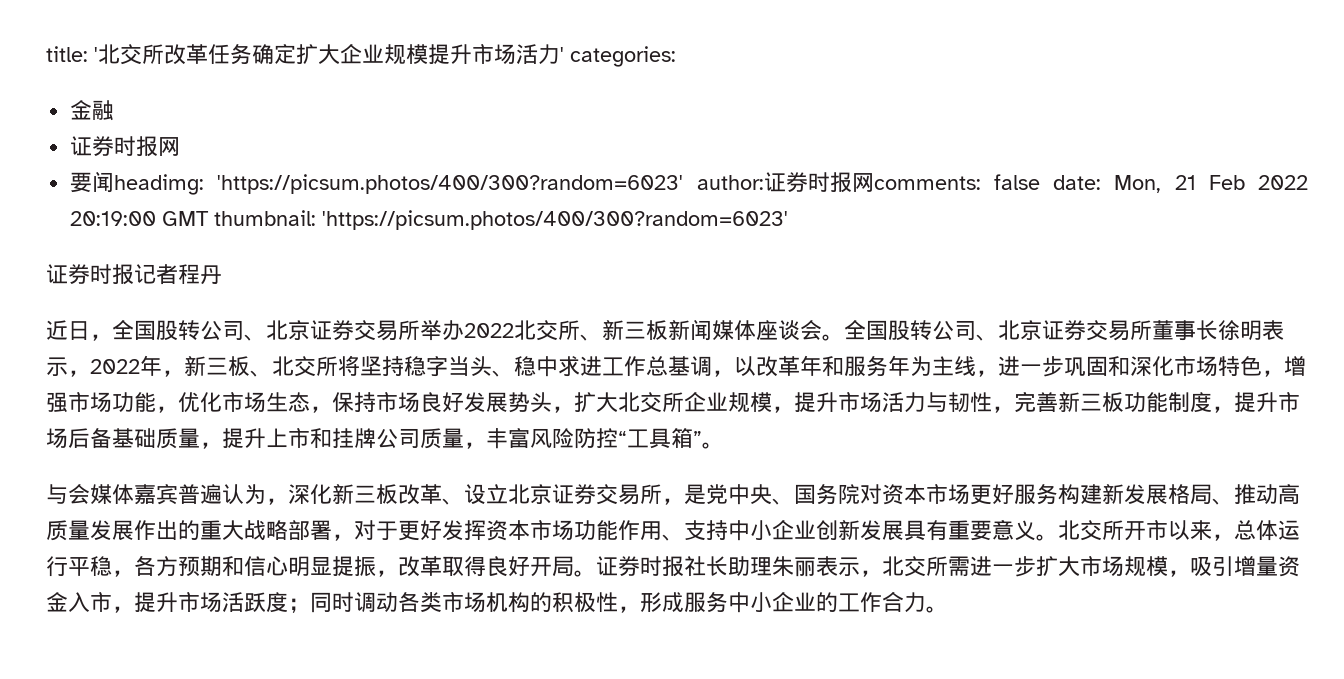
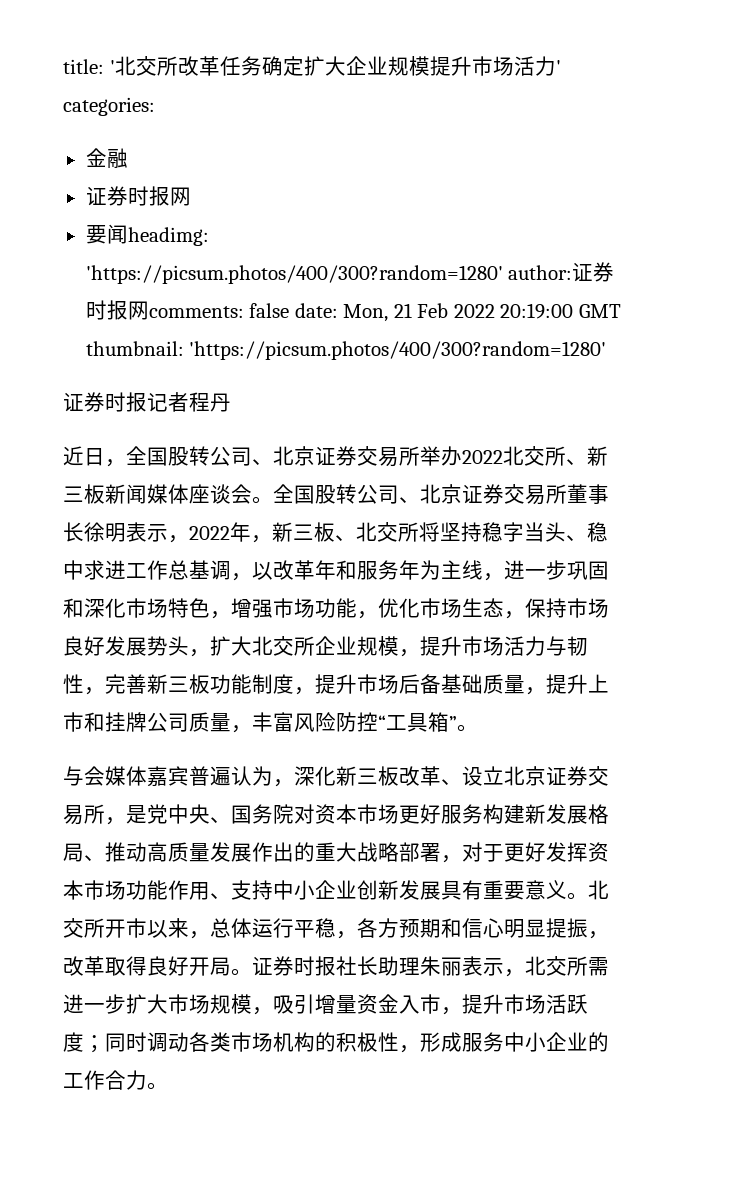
- 要闻headimg: 'https://picsum.photos/400/300?random=6023' author:证券时报网comments: false date: Mon, 21 Feb 2022 20:19:00 GMT thumbnail: 'https://picsum.photos/400/300?random=6023'
+ 要闻headimg: 'https://picsum.photos/400/300?random=1280' author:证券时报网comments: false date: Mon, 21 Feb 2022 20:19:00 GMT thumbnail: 'https://picsum.photos/400/300?random=1280'

